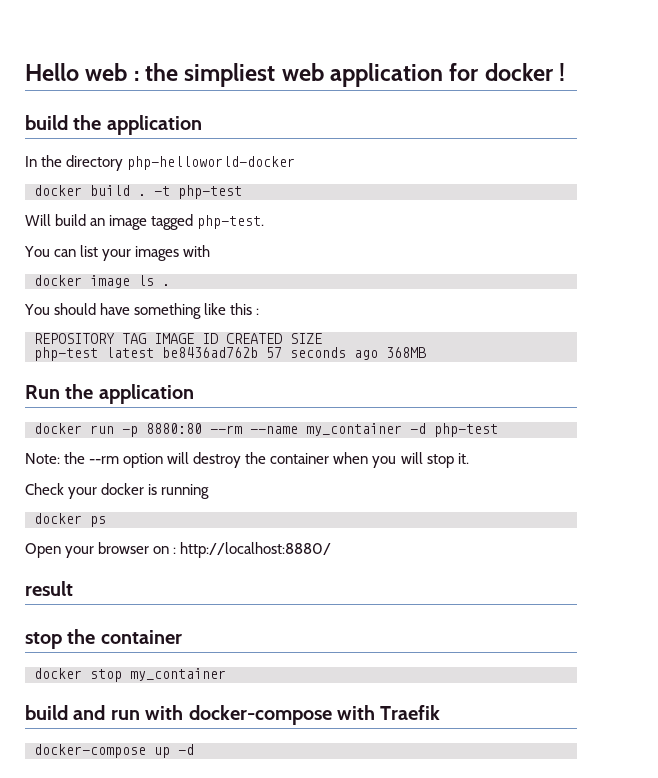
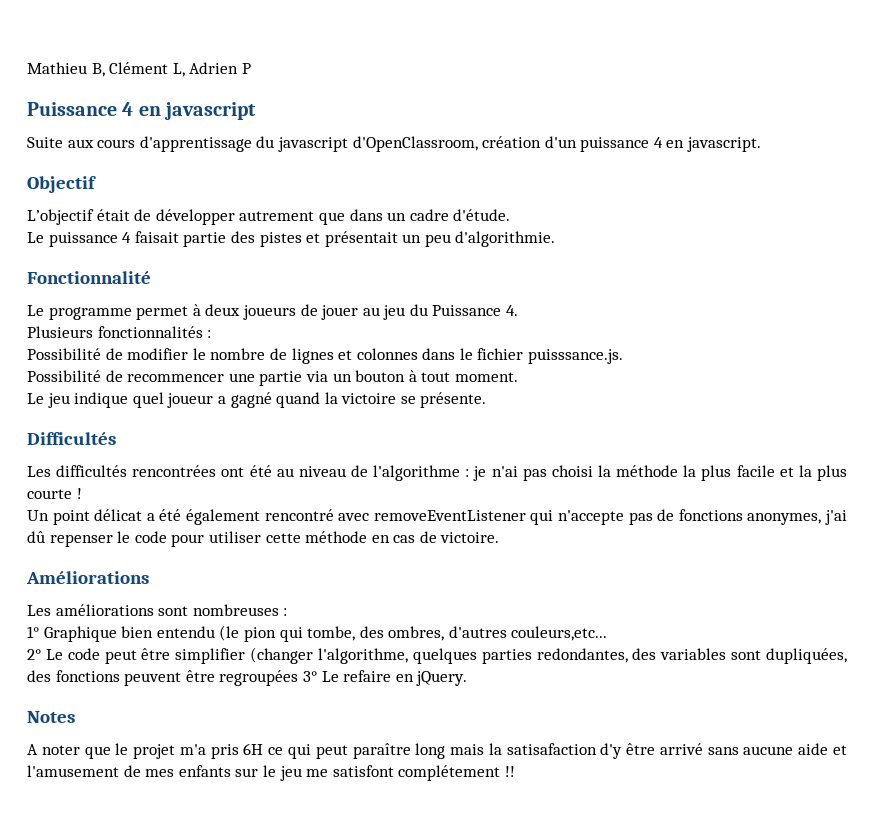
- Hello web : the simpliest web application for docker !
- build the application
- In the directory php-helloworld-docker
- docker build . -t php-test
- Will build an image tagged php-test.
- You can list your images with
- docker image ls .
- You should have something like this :
- REPOSITORY TAG IMAGE ID CREATED SIZE
- php-test latest be8436ad762b 57 seconds ago 368MB
- Run the application
- docker run -p 8880:80 --rm --name my_container -d php-test
- Note: the --rm option will destroy the container when you will stop it.
- Check your docker is running
- docker ps
- Open your browser on : http://localhost:8880/
- result
- stop the container
- docker stop my_container
- build and run with docker-compose with Traefik
- docker-compose up -d
+ Mathieu B, Clément L, Adrien P
+ Puissance 4 en javascript
+ Suite aux cours d'apprentissage du javascript d'OpenClassroom, création d'un puissance 4 en javascript.
+ Objectif
+ L’objectif était de développer autrement que dans un cadre d'étude.
+ Le puissance 4 faisait partie des pistes et présentait un peu d'algorithmie.
+ Fonctionnalité
+ Le programme permet à deux joueurs de jouer au jeu du Puissance 4.
+ Plusieurs fonctionnalités :
+ Possibilité de modifier le nombre de lignes et colonnes dans le fichier puisssance.js.
+ Possibilité de recommencer une partie via un bouton à tout moment.
+ Le jeu indique quel joueur a gagné quand la victoire se présente.
+ Difficultés
+ Les difficultés rencontrées ont été au niveau de l'algorithme : je n'ai pas choisi la méthode la plus facile et la plus courte !
+ Un point délicat a été également rencontré avec removeEventListener qui n'accepte pas de fonctions anonymes, j'ai dû repenser le code pour utiliser cette méthode en cas de victoire.
+ Améliorations
+ Les améliorations sont nombreuses :
+ 1° Graphique bien entendu (le pion qui tombe, des ombres, d'autres couleurs,etc...
+ 2° Le code peut être simplifier (changer l'algorithme, quelques parties redondantes, des variables sont dupliquées, des fonctions peuvent être regroupées 3° Le refaire en jQuery.
+ Notes
+ A noter que le projet m'a pris 6H ce qui peut paraître long mais la satisafaction d'y être arrivé sans aucune aide et l'amusement de mes enfants sur le jeu me satisfont complétement !!

